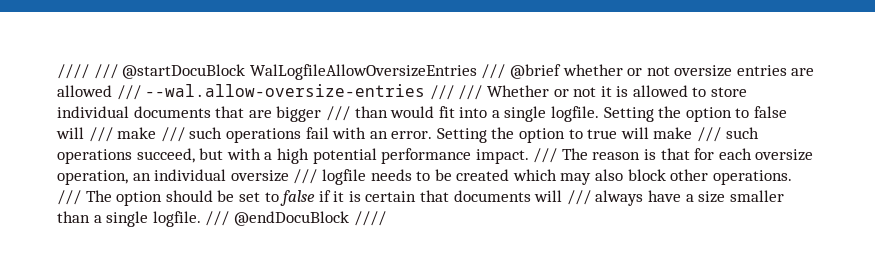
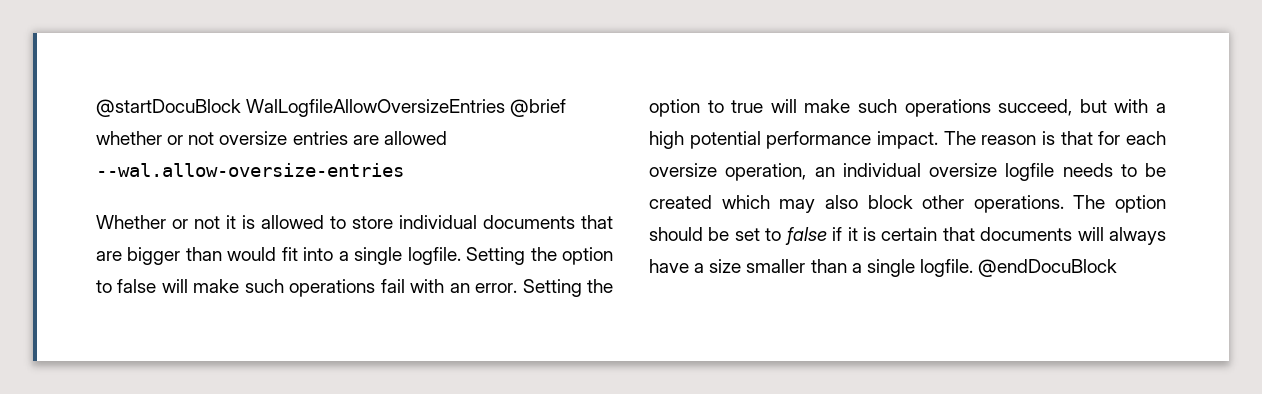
- //// /// @startDocuBlock WalLogfileAllowOversizeEntries /// @brief whether or not oversize entries are allowed /// --wal.allow-oversize-entries /// /// Whether or not it is allowed to store individual documents that are bigger /// than would fit into a single logfile.
+ @startDocuBlock WalLogfileAllowOversizeEntries @brief whether or not oversize entries are allowed --wal.allow-oversize-entries
+ Whether or not it is allowed to store individual documents that are bigger than would fit into a single logfile.
- Setting the option to false will /// make /// such operations fail with an error.
+ Setting the option to false will make such operations fail with an error.
- Setting the option to true will make /// such operations succeed, but with a high potential performance impact.
+ Setting the option to true will make such operations succeed, but with a high potential performance impact.
- /// The reason is that for each oversize operation, an individual oversize /// logfile needs to be created which may also block other operations.
+ The reason is that for each oversize operation, an individual oversize logfile needs to be created which may also block other operations.
- /// The option should be set to false if it is certain that documents will /// always have a size smaller than a single logfile.
+ The option should be set to false if it is certain that documents will always have a size smaller than a single logfile.
- /// @endDocuBlock ////
+ @endDocuBlock

